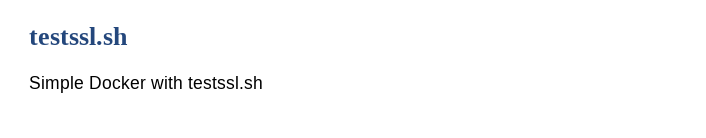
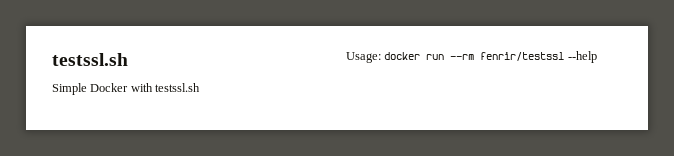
+ Usage: docker run --rm fenrir/testssl --help

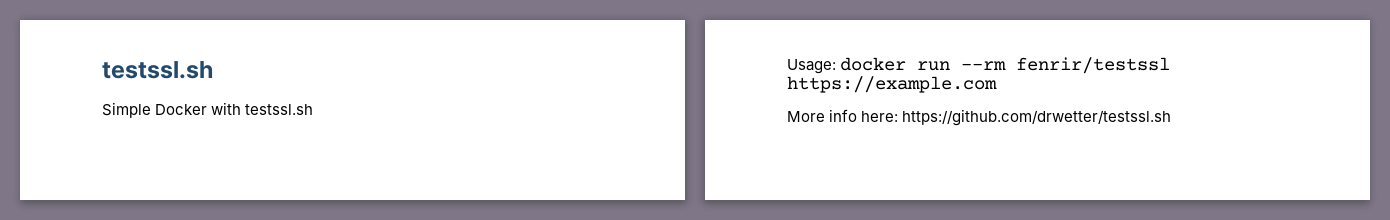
- Usage: docker run --rm fenrir/testssl --help
+ Usage: docker run --rm fenrir/testssl https://example.com
+ More info here: https://github.com/drwetter/testssl.sh

